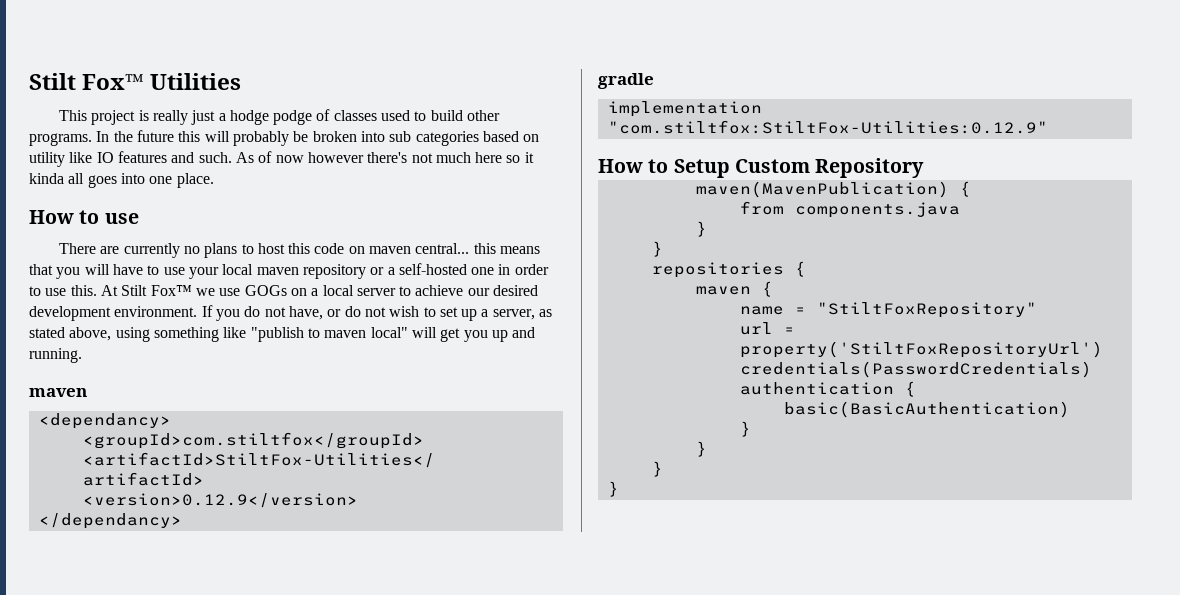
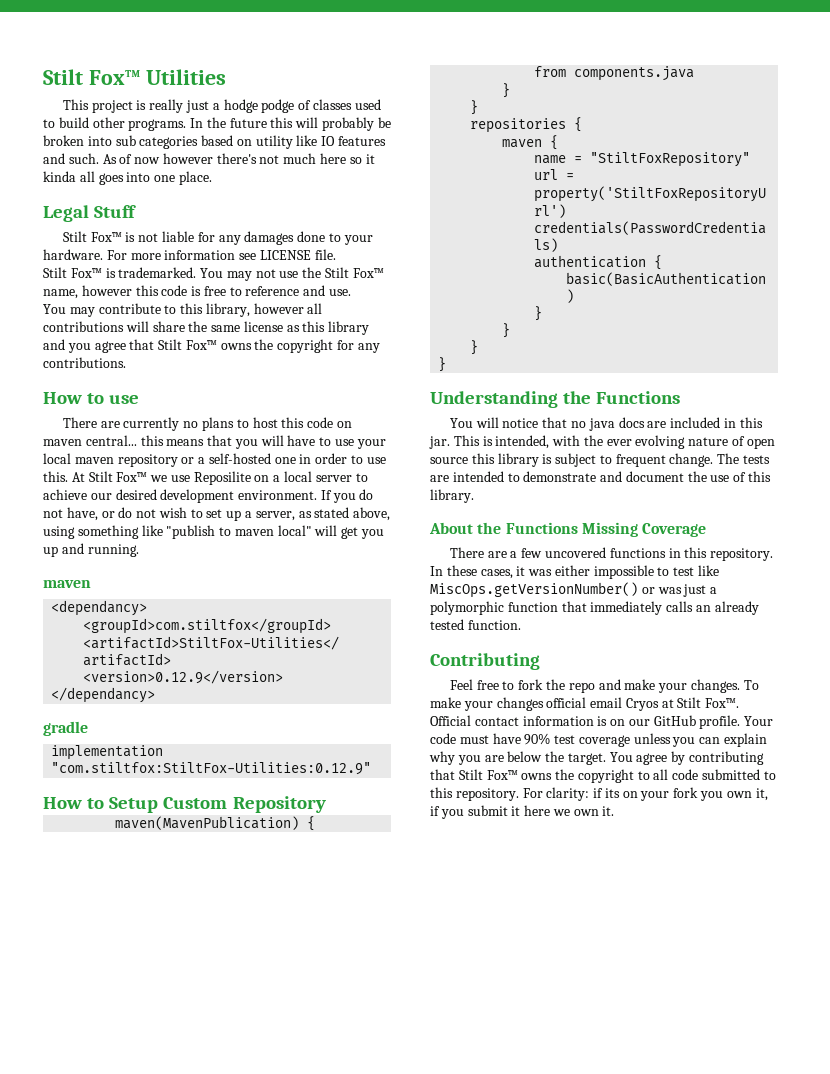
+ Legal Stuff
+ Stilt Fox™ is not liable for any damages done to your hardware. For more information see LICENSE file.
+ Stilt Fox™ is trademarked. You may not use the Stilt Fox™ name, however this code is free to reference and use.
+ You may contribute to this library, however all contributions will share the same license as this library and you agree that Stilt Fox™ owns the copyright for any contributions.
- At Stilt Fox™ we use GOGs on a local server to achieve our desired development environment.
+ At Stilt Fox™ we use Reposilite on a local server to achieve our desired development environment.
+ Understanding the Functions
+ You will notice that no java docs are included in this jar. This is intended, with the ever evolving nature of open source this library is subject to frequent change. The tests are intended to demonstrate and document the use of this library.
+ About the Functions Missing Coverage
+ There are a few uncovered functions in this repository. In these cases, it was either impossible to test like MiscOps.getVersionNumber() or was just a polymorphic function that immediately calls an already tested function.
+ Contributing
+ Feel free to fork the repo and make your changes. To make your changes official email Cryos at Stilt Fox™. Official contact information is on our GitHub profile. Your code must have 90% test coverage unless you can explain why you are below the target. You agree by contributing that Stilt Fox™ owns the copyright to all code submitted to this repository. For clarity: if its on your fork you own it, if you submit it here we own it.

